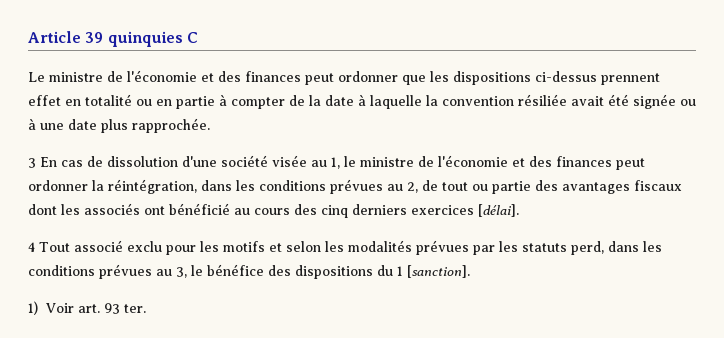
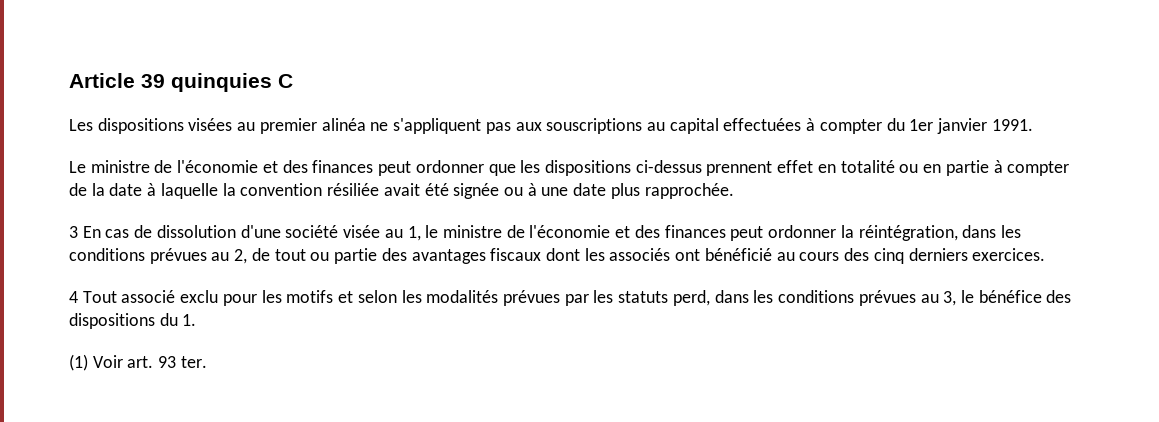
+ Les dispositions visées au premier alinéa ne s'appliquent pas aux souscriptions au capital effectuées à compter du 1er janvier 1991.
- 3 En cas de dissolution d'une société visée au 1, le ministre de l'économie et des finances peut ordonner la réintégration, dans les conditions prévues au 2, de tout ou partie des avantages fiscaux dont les associés ont bénéficié au cours des cinq derniers exercices [délai].
+ 3 En cas de dissolution d'une société visée au 1, le ministre de l'économie et des finances peut ordonner la réintégration, dans les conditions prévues au 2, de tout ou partie des avantages fiscaux dont les associés ont bénéficié au cours des cinq derniers exercices.
- 4 Tout associé exclu pour les motifs et selon les modalités prévues par les statuts perd, dans les conditions prévues au 3, le bénéfice des dispositions du 1 [sanction].
- 1) Voir art. 93 ter.
+ 4 Tout associé exclu pour les motifs et selon les modalités prévues par les statuts perd, dans les conditions prévues au 3, le bénéfice des dispositions du 1.
+ (1) Voir art. 93 ter.

